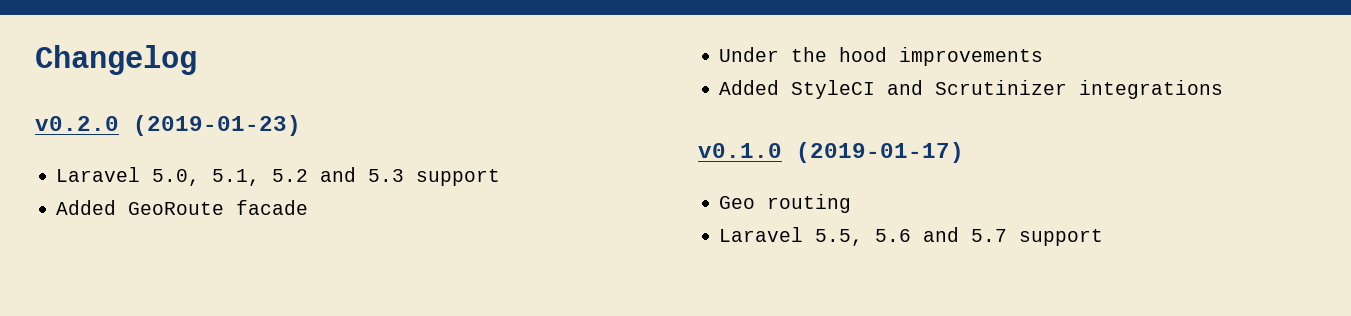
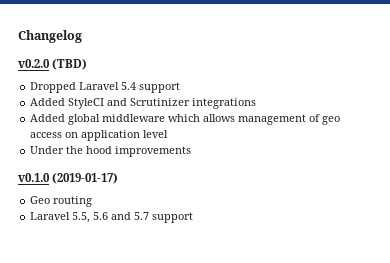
- v0.2.0 (2019-01-23)
- Laravel 5.0, 5.1, 5.2 and 5.3 support
- Added GeoRoute facade
- Under the hood improvements
+ v0.2.0 (TBD)
+ Dropped Laravel 5.4 support
+ Added global middleware which allows management of geo access on application level
+ Under the hood improvements

